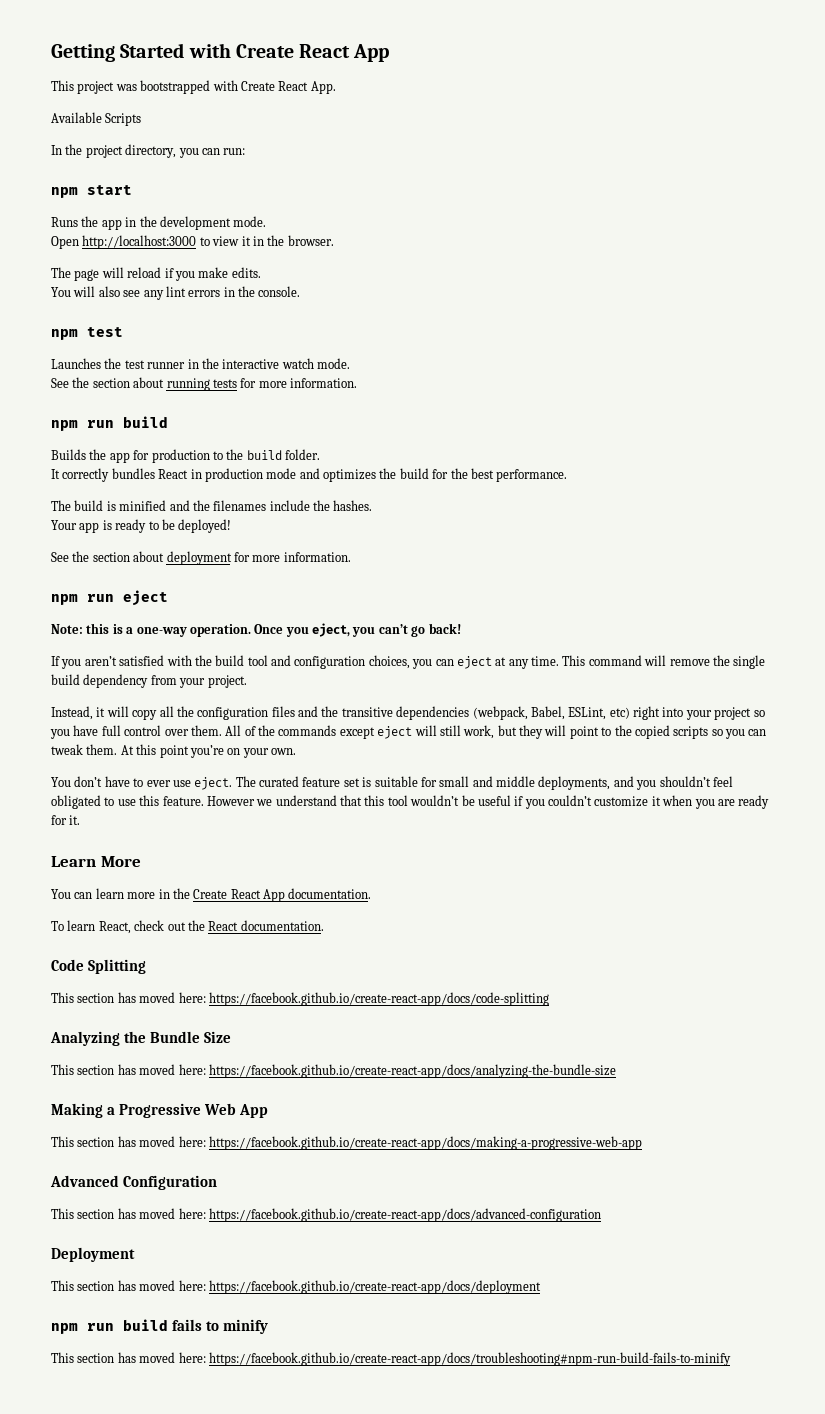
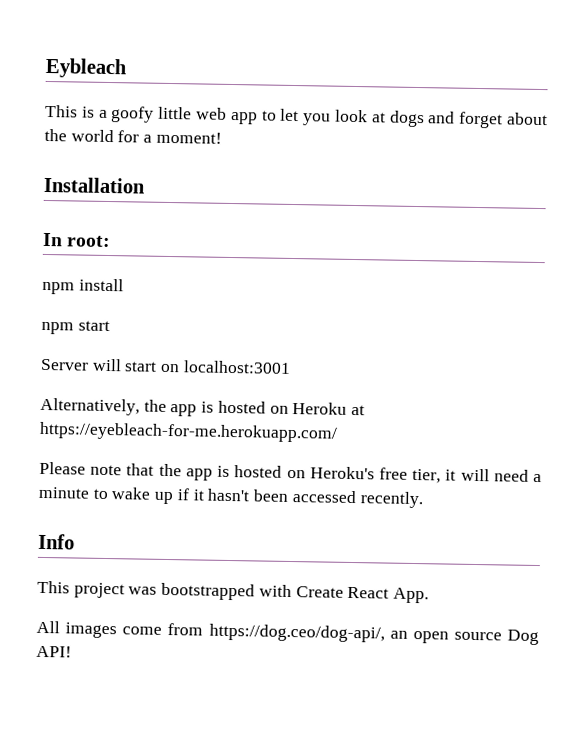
- Getting Started with Create React App
+ Eybleach
+ This is a goofy little web app to let you look at dogs and forget about the world for a moment!
+ Installation
+ In root:
+ npm install
+ npm start
+ Server will start on localhost:3001
+ Alternatively, the app is hosted on Heroku at https://eyebleach-for-me.herokuapp.com/
+ Please note that the app is hosted on Heroku's free tier, it will need a minute to wake up if it hasn't been accessed recently.
+ Info
- Available Scripts
- In the project directory, you can run:
- npm start
- Runs the app in the development mode.
- Open http://localhost:3000 to view it in the browser.
- The page will reload if you make edits.
- You will also see any lint errors in the console.
- npm test
- Launches the test runner in the interactive watch mode.
- See the section about running tests for more information.
- npm run build
- Builds the app for production to the build folder.
- It correctly bundles React in production mode and optimizes the build for the best performance.
- The build is minified and the filenames include the hashes.
- Your app is ready to be deployed!
- See the section about deployment for more information.
- npm run eject
- Note: this is a one-way operation. Once you eject, you can’t go back!
- If you aren’t satisfied with the build tool and configuration choices, you can eject at any time. This command will remove the single build dependency from your project.
- Instead, it will copy all the configuration files and the transitive dependencies (webpack, Babel, ESLint, etc) right into your project so you have full control over them. All of the commands except eject will still work, but they will point to the copied scripts so you can tweak them. At this point you’re on your own.
- You don’t have to ever use eject. The curated feature set is suitable for small and middle deployments, and you shouldn’t feel obligated to use this feature. However we understand that this tool wouldn’t be useful if you couldn’t customize it when you are ready for it.
- Learn More
- You can learn more in the Create React App documentation.
- To learn React, check out the React documentation.
- Code Splitting
- This section has moved here: https://facebook.github.io/create-react-app/docs/code-splitting
- Analyzing the Bundle Size
- This section has moved here: https://facebook.github.io/create-react-app/docs/analyzing-the-bundle-size
- Making a Progressive Web App
- This section has moved here: https://facebook.github.io/create-react-app/docs/making-a-progressive-web-app
- Advanced Configuration
- This section has moved here: https://facebook.github.io/create-react-app/docs/advanced-configuration
- Deployment
- This section has moved here: https://facebook.github.io/create-react-app/docs/deployment
- npm run build fails to minify
- This section has moved here: https://facebook.github.io/create-react-app/docs/troubleshooting#npm-run-build-fails-to-minify
+ All images come from https://dog.ceo/dog-api/, an open source Dog API!

